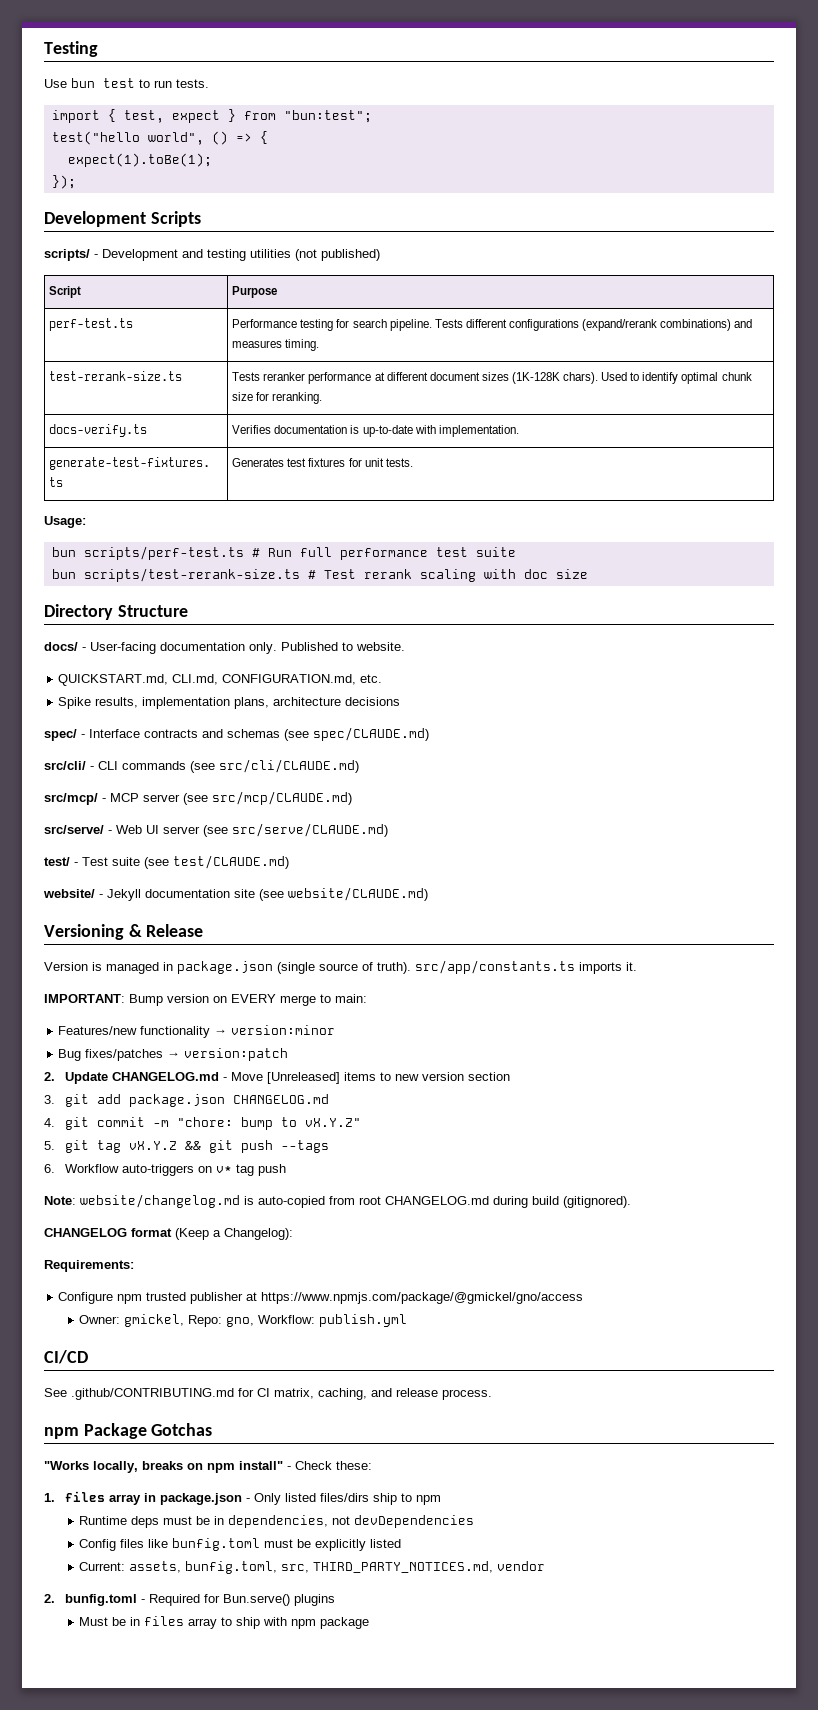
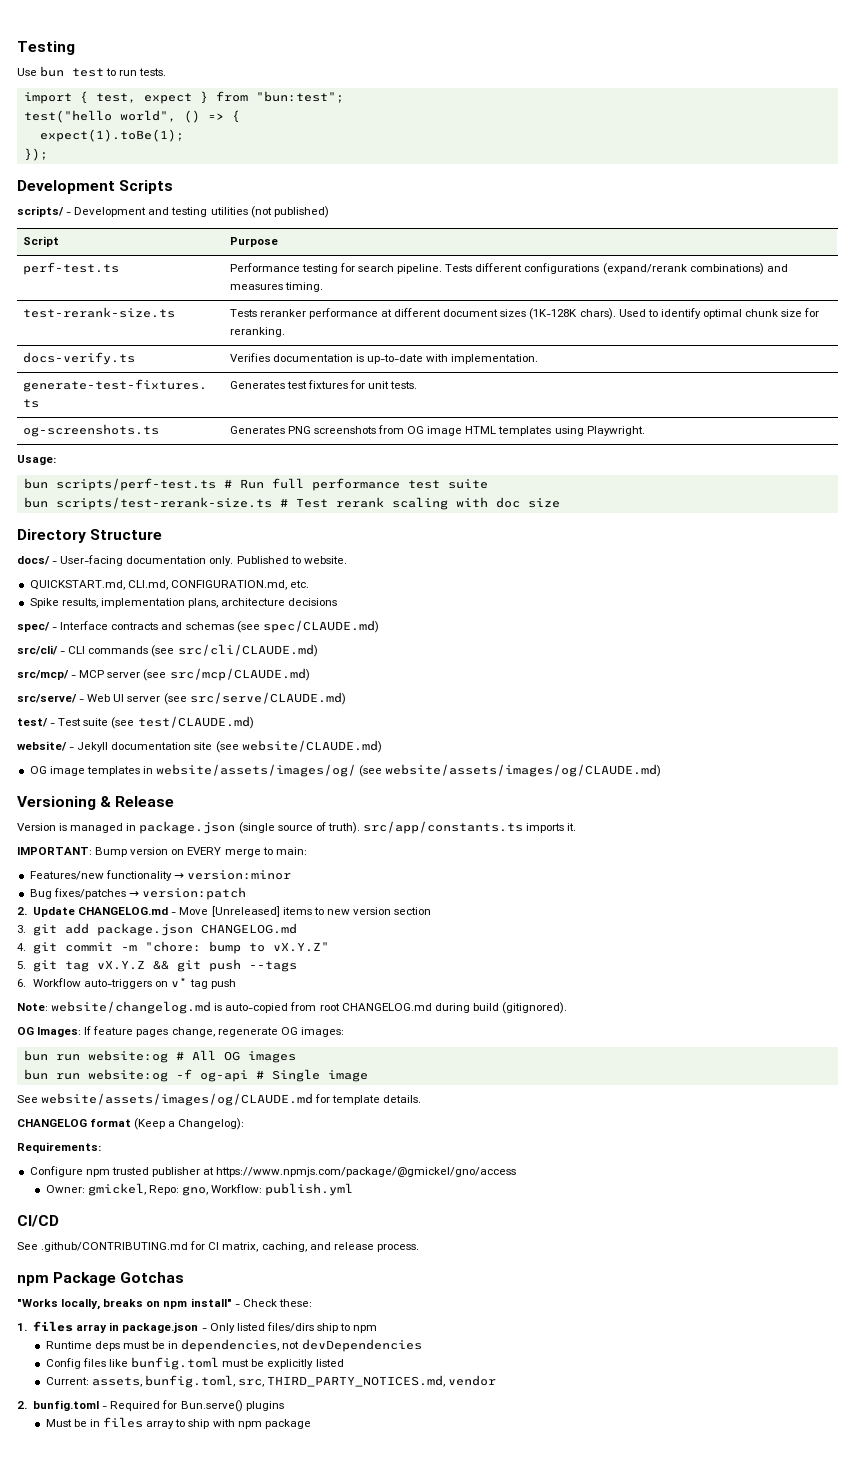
+ og-screenshots.ts | Generates PNG screenshots from OG image HTML templates using Playwright.
+ OG image templates in website/assets/images/og/ (see website/assets/images/og/CLAUDE.md)
+ OG Images: If feature pages change, regenerate OG images:
+ bun run website:og # All OG images
+ bun run website:og -f og-api # Single image
+ See website/assets/images/og/CLAUDE.md for template details.

